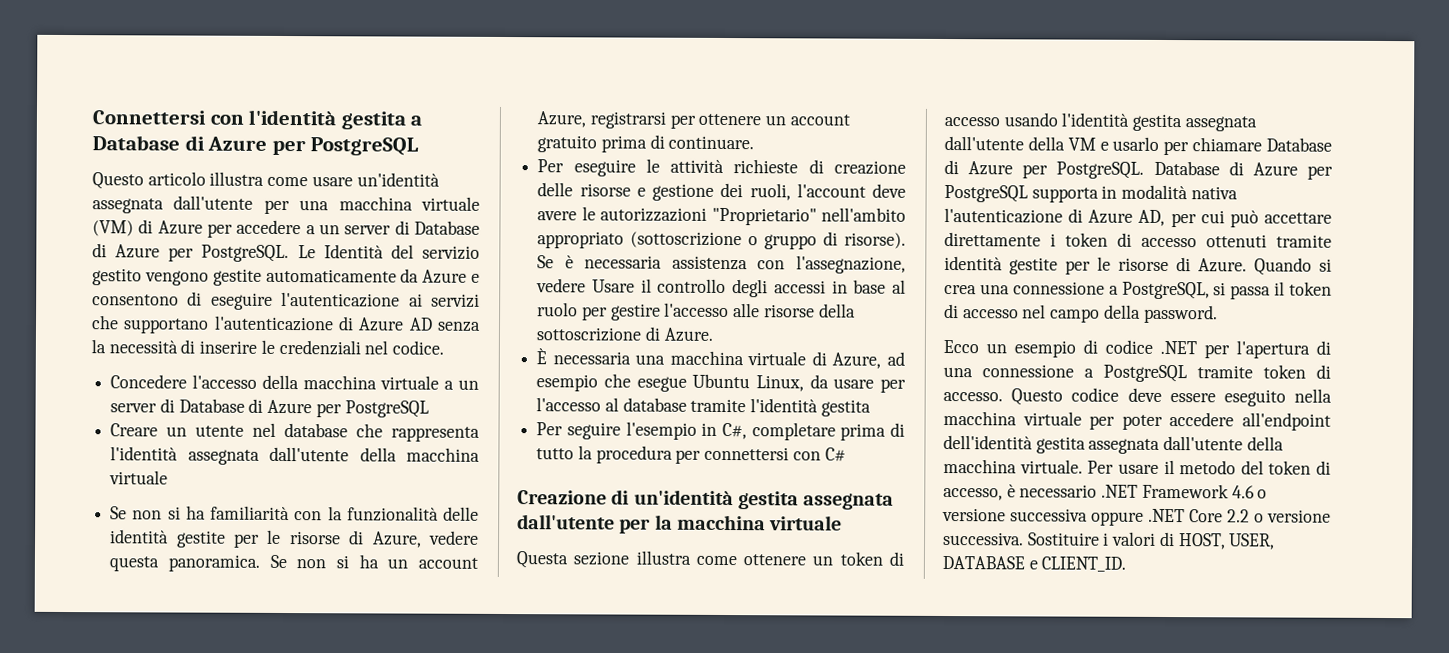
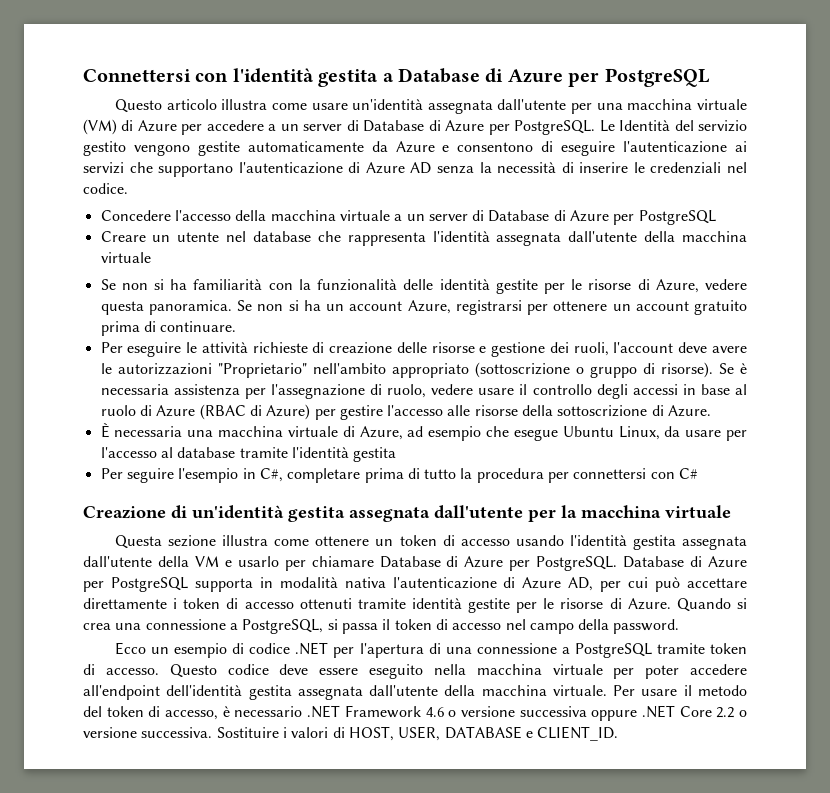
- Se è necessaria assistenza con l'assegnazione, vedere Usare il controllo degli accessi in base al ruolo per gestire l'accesso alle risorse della sottoscrizione di Azure.
+ Se è necessaria assistenza per l'assegnazione di ruolo, vedere usare il controllo degli accessi in base al ruolo di Azure (RBAC di Azure) per gestire l'accesso alle risorse della sottoscrizione di Azure.

